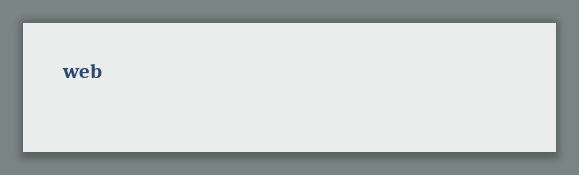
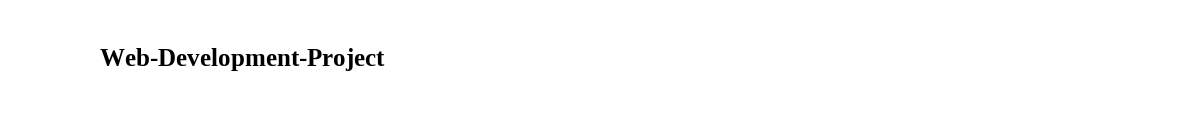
- web
+ Web-Development-Project

